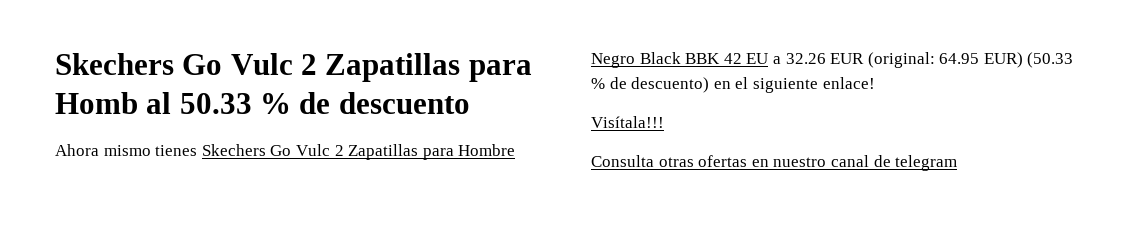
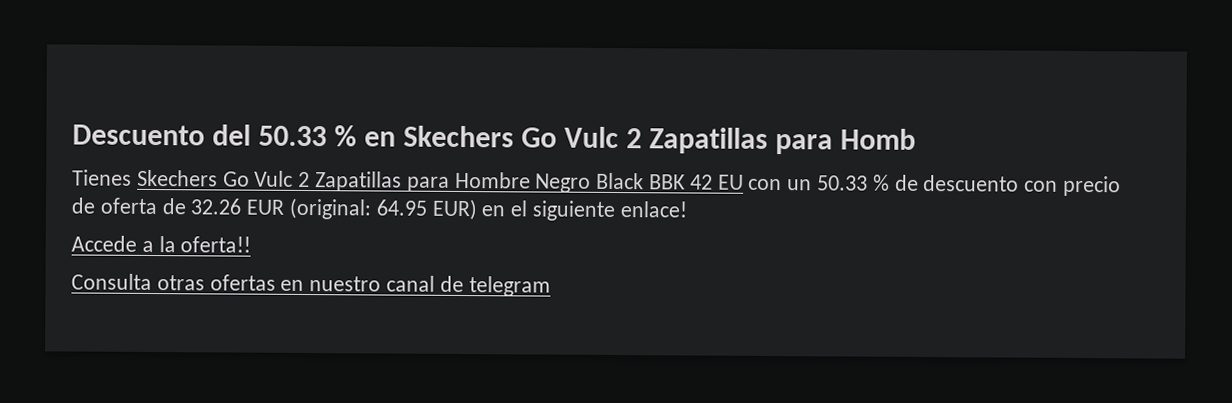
- Skechers Go Vulc 2 Zapatillas para Homb al 50.33 % de descuento
- Ahora mismo tienes Skechers Go Vulc 2 Zapatillas para Hombre Negro Black BBK 42 EU a 32.26 EUR (original: 64.95 EUR) (50.33 % de descuento) en el siguiente enlace!
+ Descuento del 50.33 % en Skechers Go Vulc 2 Zapatillas para Homb
+ Tienes Skechers Go Vulc 2 Zapatillas para Hombre Negro Black BBK 42 EU con un 50.33 % de descuento con precio de oferta de 32.26 EUR (original: 64.95 EUR) en el siguiente enlace!
- Visítala!!!
+ Accede a la oferta!!

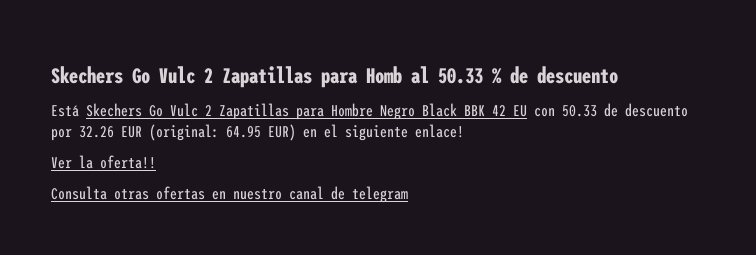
- Descuento del 50.33 % en Skechers Go Vulc 2 Zapatillas para Homb
- Tienes Skechers Go Vulc 2 Zapatillas para Hombre Negro Black BBK 42 EU con un 50.33 % de descuento con precio de oferta de 32.26 EUR (original: 64.95 EUR) en el siguiente enlace!
+ Skechers Go Vulc 2 Zapatillas para Homb al 50.33 % de descuento
+ Está Skechers Go Vulc 2 Zapatillas para Hombre Negro Black BBK 42 EU con 50.33 de descuento por 32.26 EUR (original: 64.95 EUR) en el siguiente enlace!
- Accede a la oferta!!
+ Ver la oferta!!

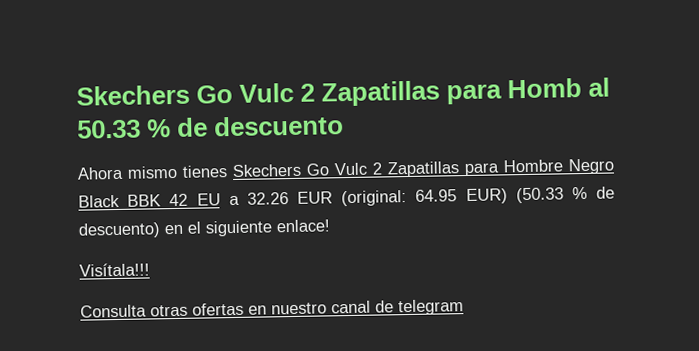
- Está Skechers Go Vulc 2 Zapatillas para Hombre Negro Black BBK 42 EU con 50.33 de descuento por 32.26 EUR (original: 64.95 EUR) en el siguiente enlace!
+ Ahora mismo tienes Skechers Go Vulc 2 Zapatillas para Hombre Negro Black BBK 42 EU a 32.26 EUR (original: 64.95 EUR) (50.33 % de descuento) en el siguiente enlace!
- Ver la oferta!!
+ Visítala!!!

